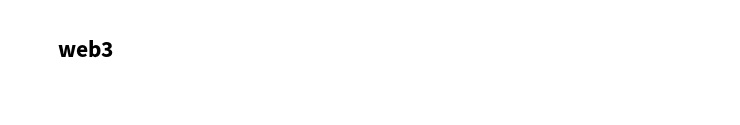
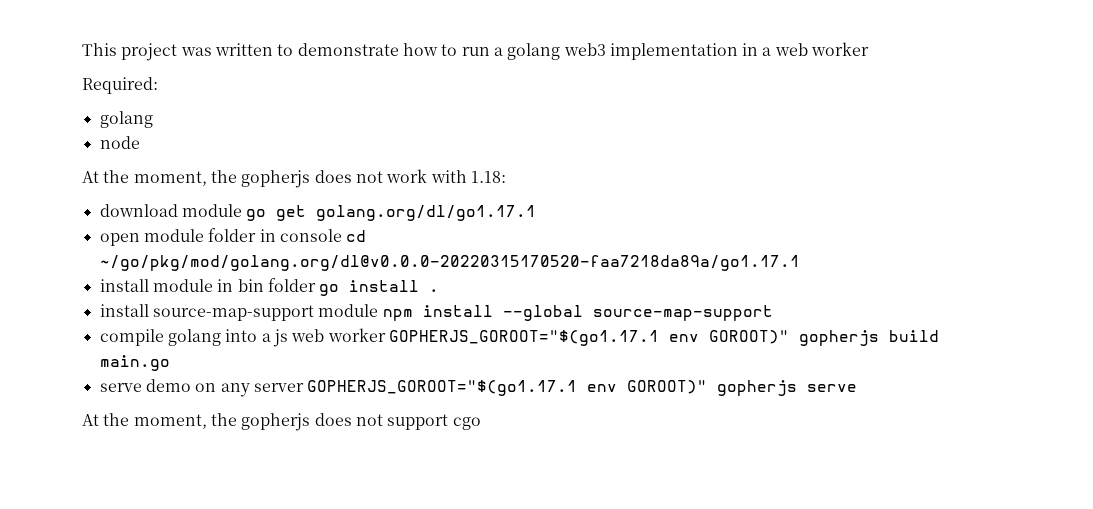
- web3
+ This project was written to demonstrate how to run a golang web3 implementation in a web worker
+ Required:
+ golang
+ node
+ At the moment, the gopherjs does not work with 1.18:
+ download module go get golang.org/dl/go1.17.1
+ open module folder in console cd ~/go/pkg/mod/golang.org/dl@v0.0.0-20220315170520-faa7218da89a/go1.17.1
+ install module in bin folder go install .
+ install source-map-support module npm install --global source-map-support
+ compile golang into a js web worker GOPHERJS_GOROOT="$(go1.17.1 env GOROOT)" gopherjs build main.go
+ serve demo on any server GOPHERJS_GOROOT="$(go1.17.1 env GOROOT)" gopherjs serve
+ At the moment, the gopherjs does not support cgo

